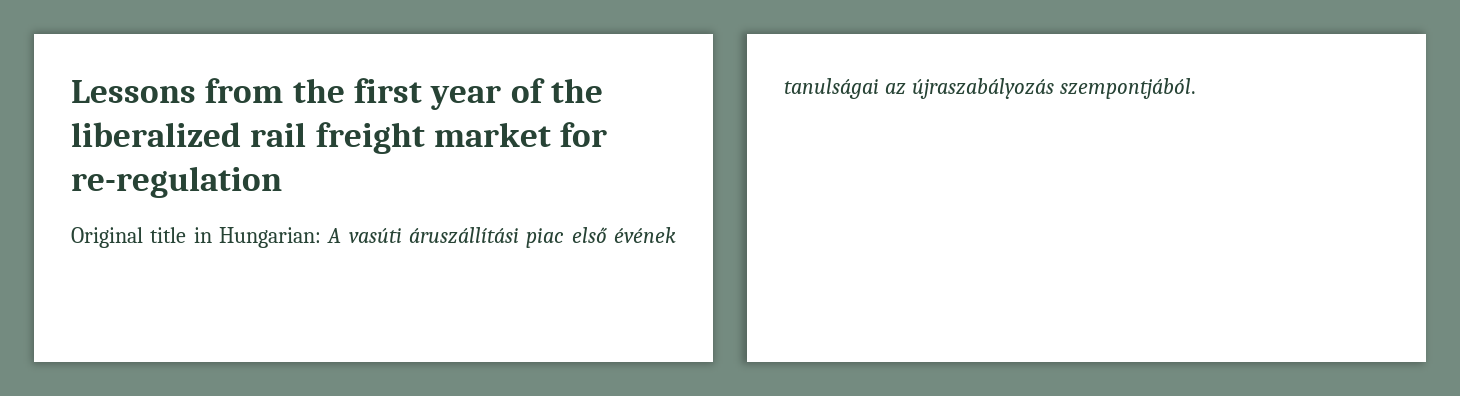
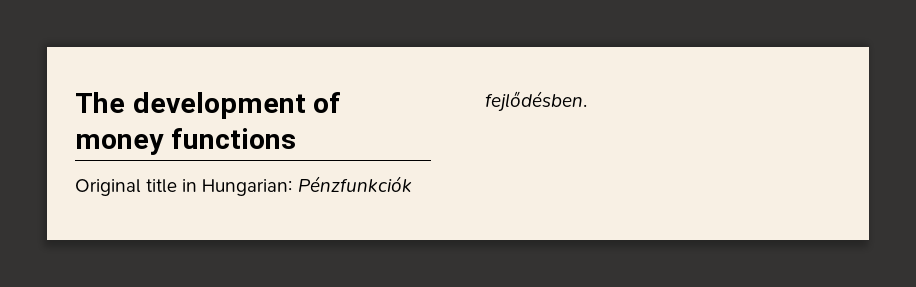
- Lessons from the first year of the liberalized rail freight market for re-regulation
- Original title in Hungarian: A vasúti áruszállítási piac első évének tanulságai az újraszabályozás szempontjából.
+ The development of money functions
+ Original title in Hungarian: Pénzfunkciók fejlődésben.

